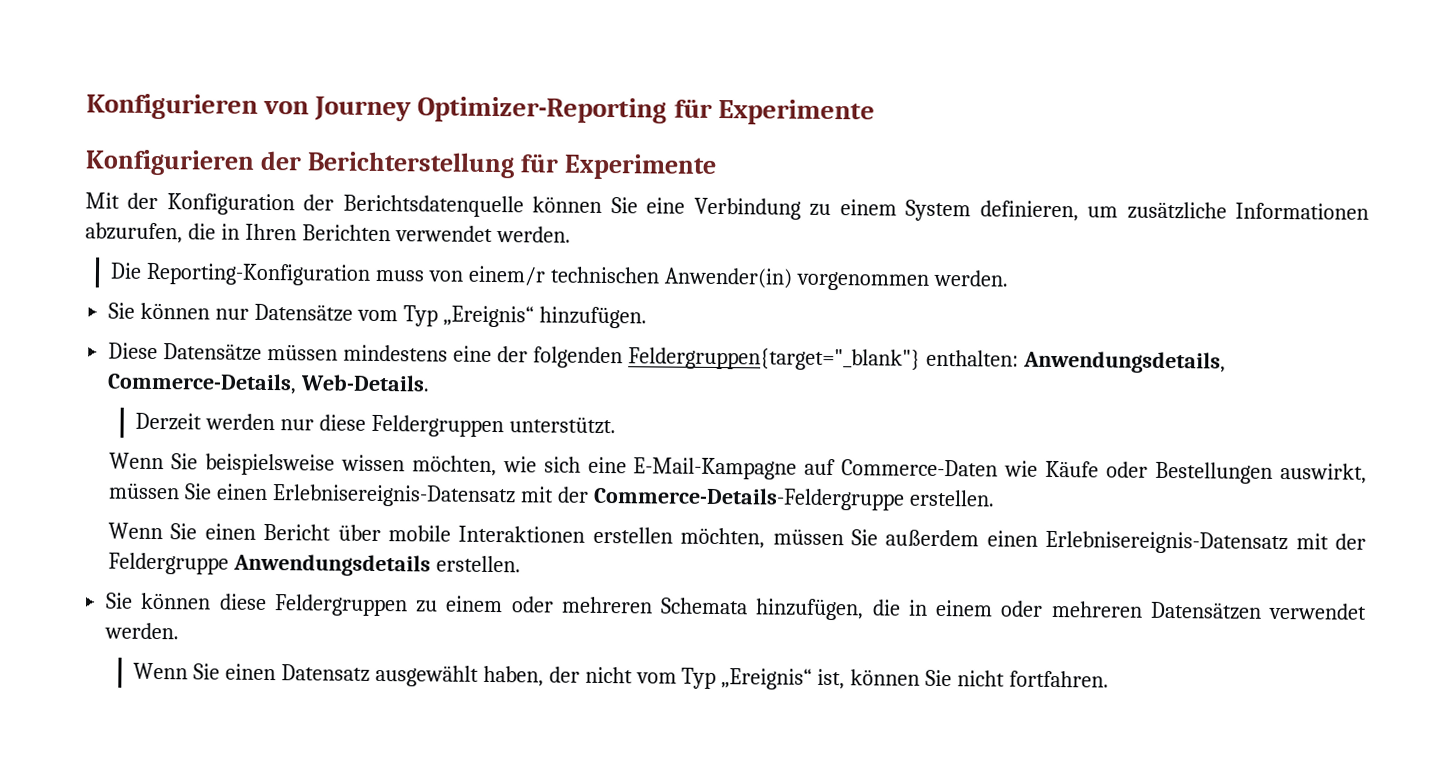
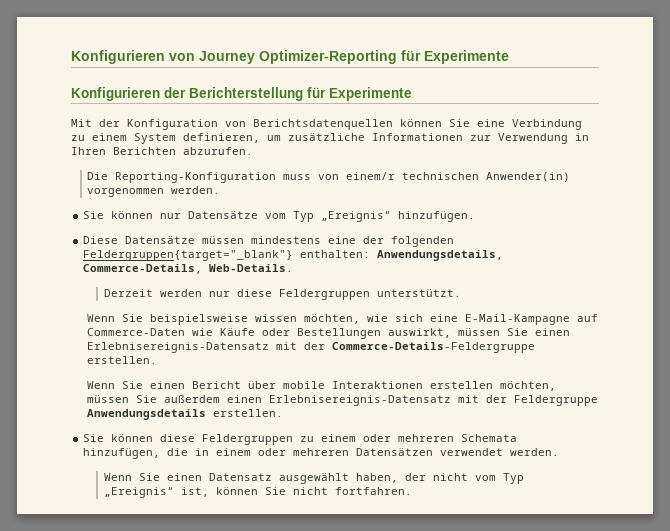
- Mit der Konfiguration der Berichtsdatenquelle können Sie eine Verbindung zu einem System definieren, um zusätzliche Informationen abzurufen, die in Ihren Berichten verwendet werden.
+ Mit der Konfiguration von Berichtsdatenquellen können Sie eine Verbindung zu einem System definieren, um zusätzliche Informationen zur Verwendung in Ihren Berichten abzurufen.

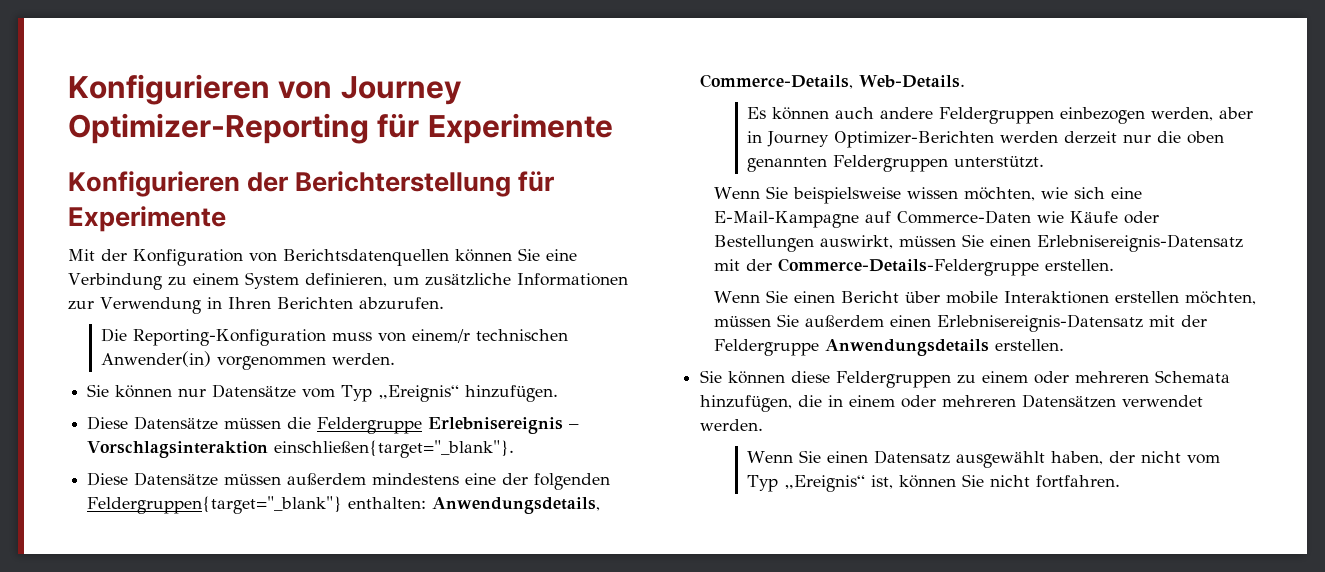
- Diese Datensätze müssen mindestens eine der folgenden Feldergruppen{target="_blank"} enthalten: Anwendungsdetails, Commerce-Details, Web-Details.
+ Diese Datensätze müssen die Feldergruppe Erlebnisereignis – Vorschlagsinteraktion einschließen{target="_blank"}.
+ Diese Datensätze müssen außerdem mindestens eine der folgenden Feldergruppen{target="_blank"} enthalten: Anwendungsdetails, Commerce-Details, Web-Details.
- Derzeit werden nur diese Feldergruppen unterstützt.
+ Es können auch andere Feldergruppen einbezogen werden, aber in Journey Optimizer-Berichten werden derzeit nur die oben genannten Feldergruppen unterstützt.

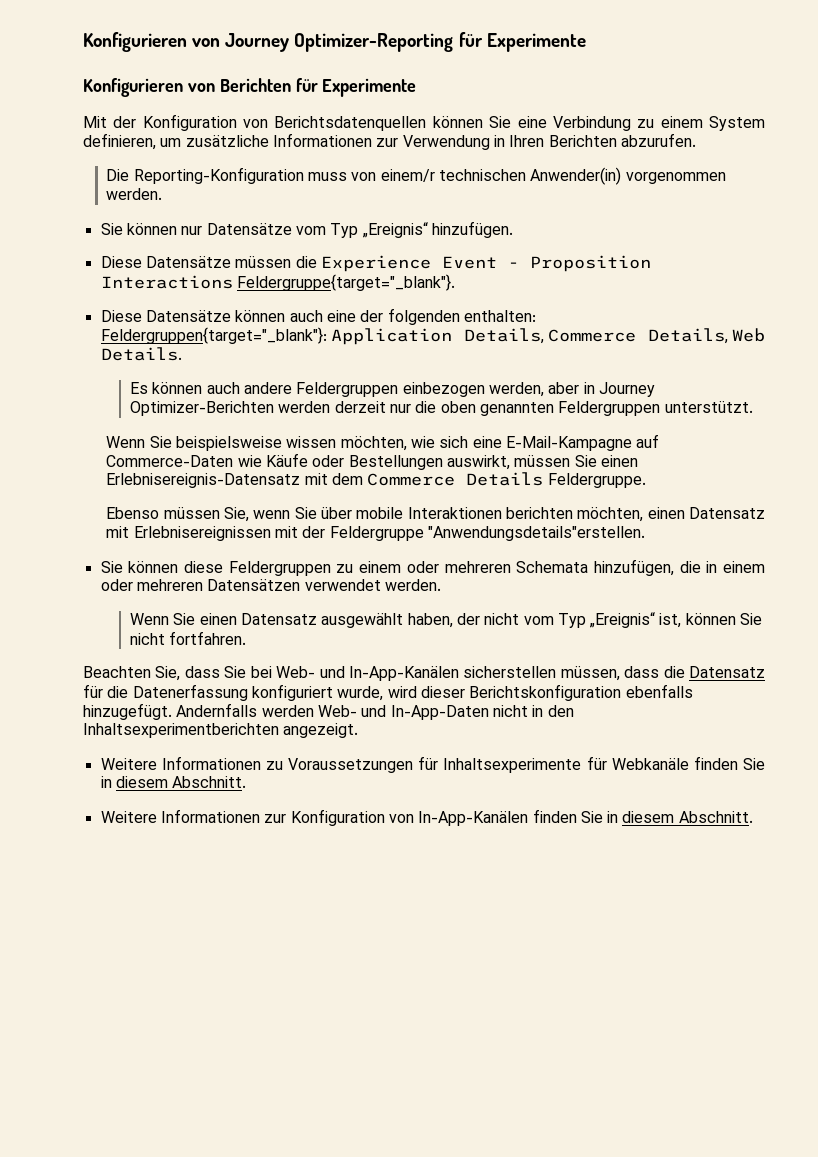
- Konfigurieren der Berichterstellung für Experimente
+ Konfigurieren von Berichten für Experimente
- Diese Datensätze müssen die Feldergruppe Erlebnisereignis – Vorschlagsinteraktion einschließen{target="_blank"}.
- Diese Datensätze müssen außerdem mindestens eine der folgenden Feldergruppen{target="_blank"} enthalten: Anwendungsdetails, Commerce-Details, Web-Details.
+ Diese Datensätze müssen die Experience Event - Proposition Interactions Feldergruppe{target="_blank"}.
+ Diese Datensätze können auch eine der folgenden enthalten: Feldergruppen{target="_blank"}: Application Details, Commerce Details, Web Details.
- Wenn Sie beispielsweise wissen möchten, wie sich eine E-Mail-Kampagne auf Commerce-Daten wie Käufe oder Bestellungen auswirkt, müssen Sie einen Erlebnisereignis-Datensatz mit der Commerce-Details-Feldergruppe erstellen.
- Wenn Sie einen Bericht über mobile Interaktionen erstellen möchten, müssen Sie außerdem einen Erlebnisereignis-Datensatz mit der Feldergruppe Anwendungsdetails erstellen.
+ Wenn Sie beispielsweise wissen möchten, wie sich eine E-Mail-Kampagne auf Commerce-Daten wie Käufe oder Bestellungen auswirkt, müssen Sie einen Erlebnisereignis-Datensatz mit dem Commerce Details Feldergruppe.
+ Ebenso müssen Sie, wenn Sie über mobile Interaktionen berichten möchten, einen Datensatz mit Erlebnisereignissen mit der Feldergruppe "Anwendungsdetails"erstellen.
+ Beachten Sie, dass Sie bei Web- und In-App-Kanälen sicherstellen müssen, dass die Datensatz für die Datenerfassung konfiguriert wurde, wird dieser Berichtskonfiguration ebenfalls hinzugefügt. Andernfalls werden Web- und In-App-Daten nicht in den Inhaltsexperimentberichten angezeigt.
+ Weitere Informationen zu Voraussetzungen für Inhaltsexperimente für Webkanäle finden Sie in diesem Abschnitt.
+ Weitere Informationen zur Konfiguration von In-App-Kanälen finden Sie in diesem Abschnitt.

